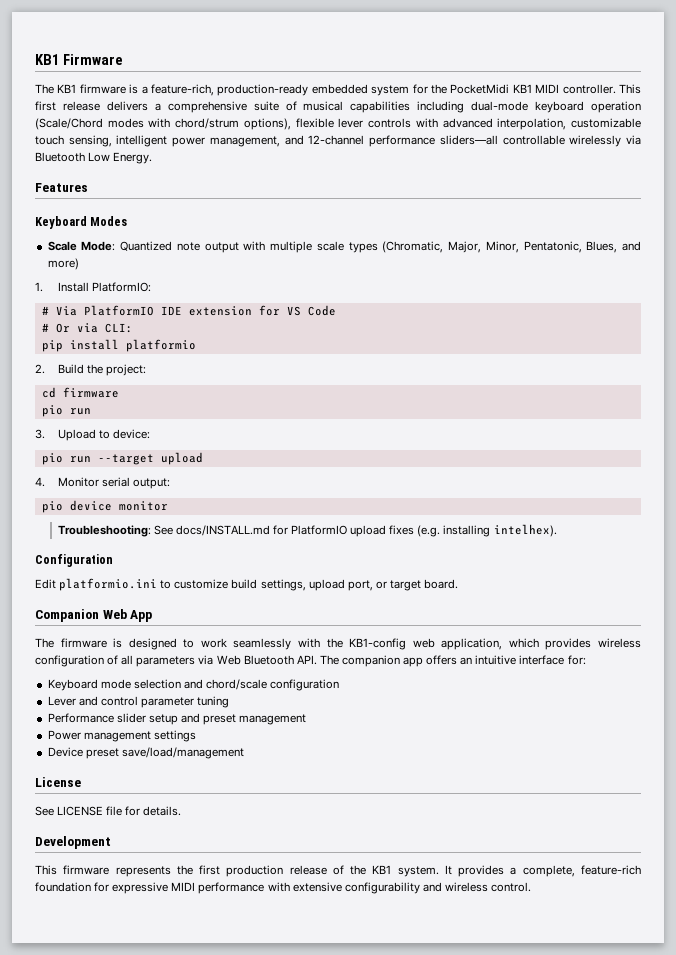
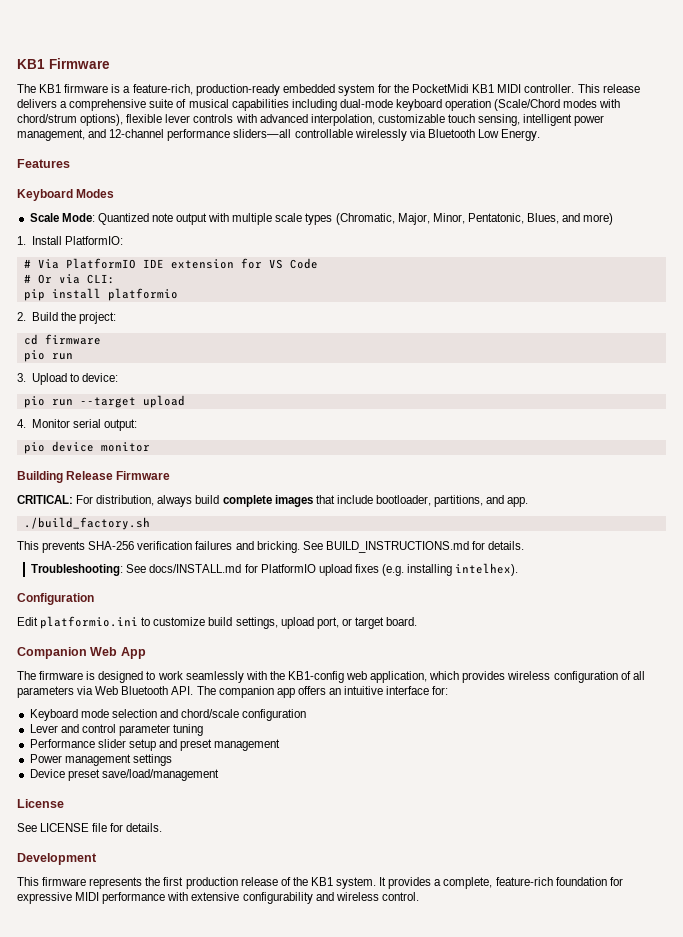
- This first release delivers a comprehensive suite of musical capabilities including dual-mode keyboard operation (Scale/Chord modes with chord/strum options), flexible lever controls with advanced interpolation, customizable touch sensing, intelligent power management, and 12-channel performance sliders—all controllable wirelessly via Bluetooth Low Energy.
+ This release delivers a comprehensive suite of musical capabilities including dual-mode keyboard operation (Scale/Chord modes with chord/strum options), flexible lever controls with advanced interpolation, customizable touch sensing, intelligent power management, and 12-channel performance sliders—all controllable wirelessly via Bluetooth Low Energy.
+ Building Release Firmware
+ CRITICAL: For distribution, always build complete images that include bootloader, partitions, and app.
+ ./build_factory.sh
+ This prevents SHA-256 verification failures and bricking. See BUILD_INSTRUCTIONS.md for details.

